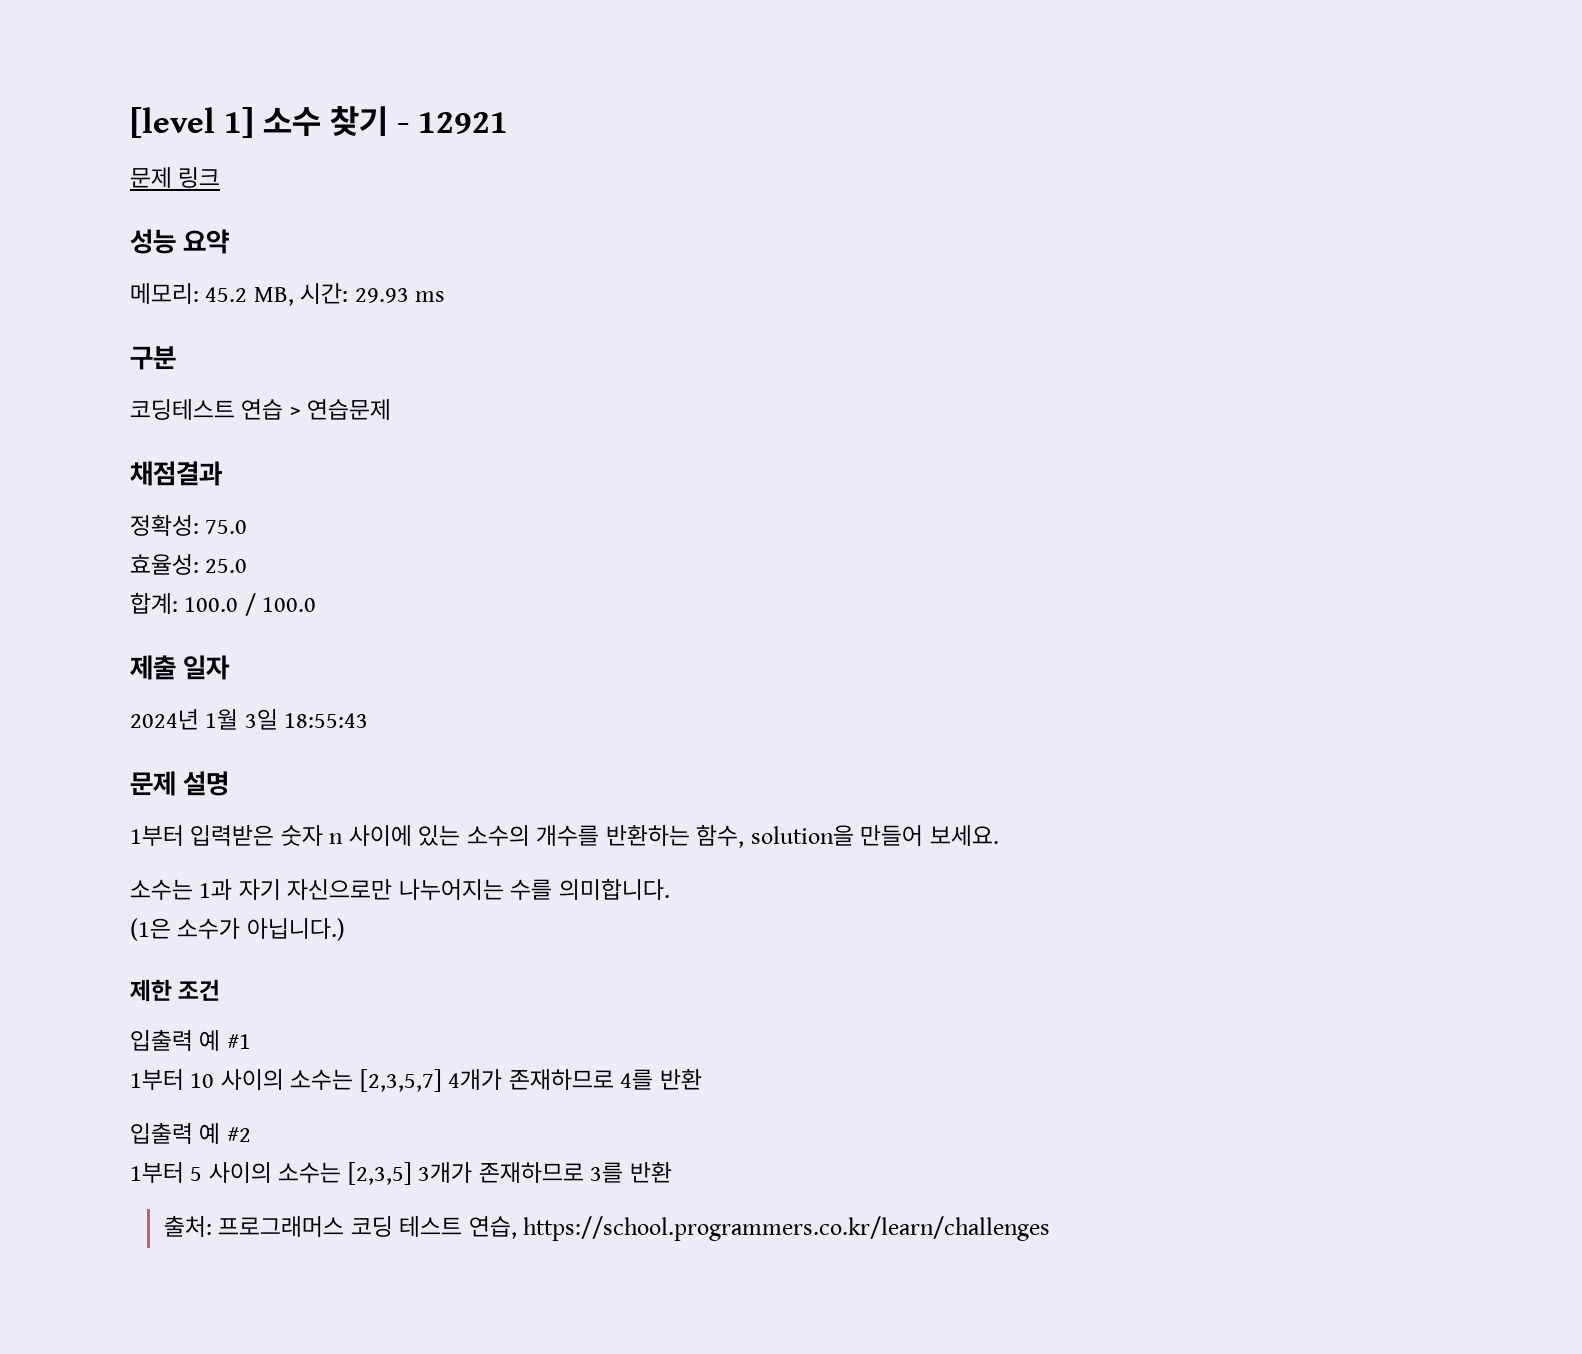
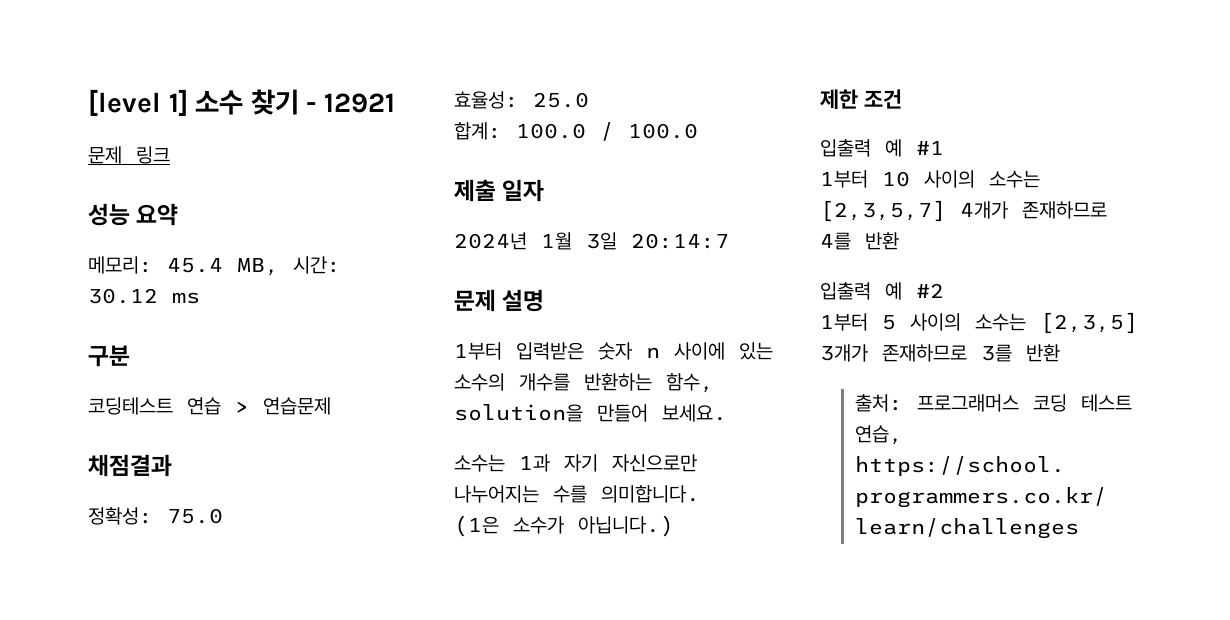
- 메모리: 45.2 MB, 시간: 29.93 ms
+ 메모리: 45.4 MB, 시간: 30.12 ms
- 2024년 1월 3일 18:55:43
+ 2024년 1월 3일 20:14:7

